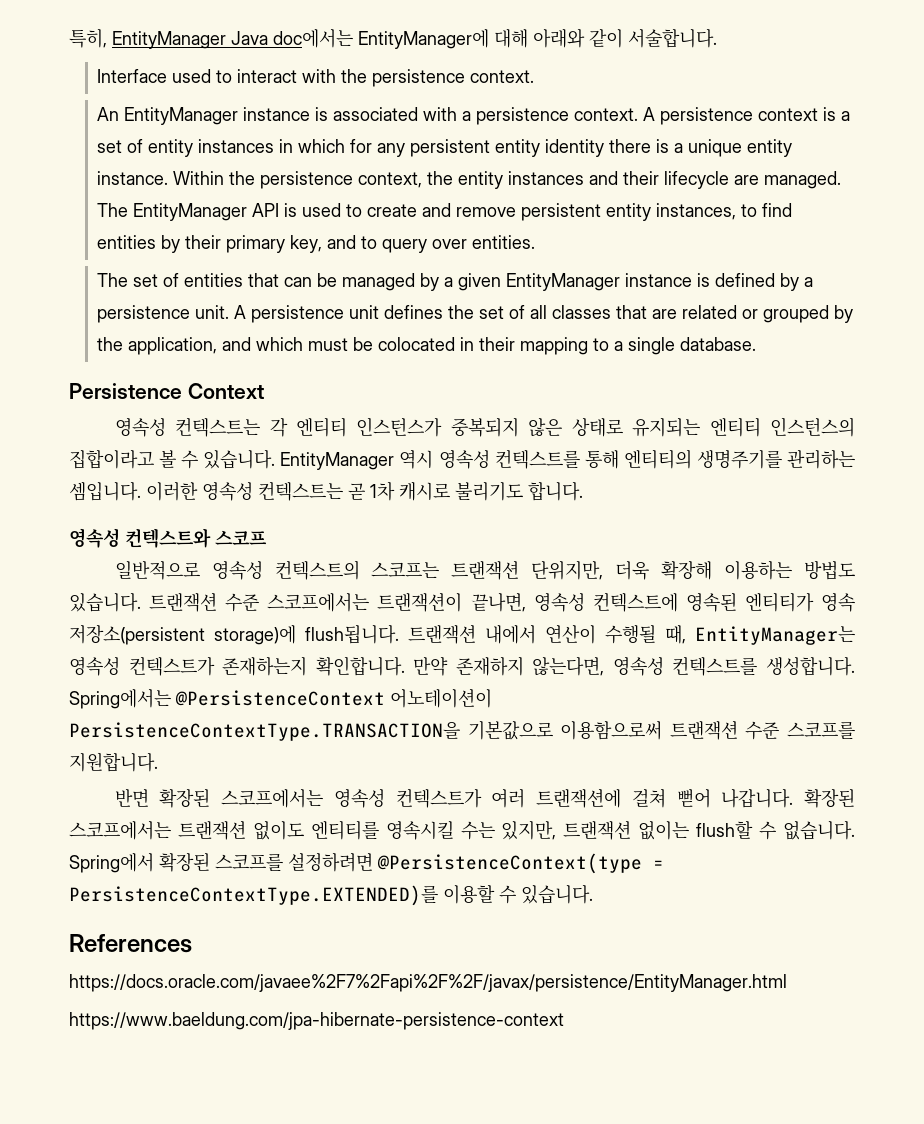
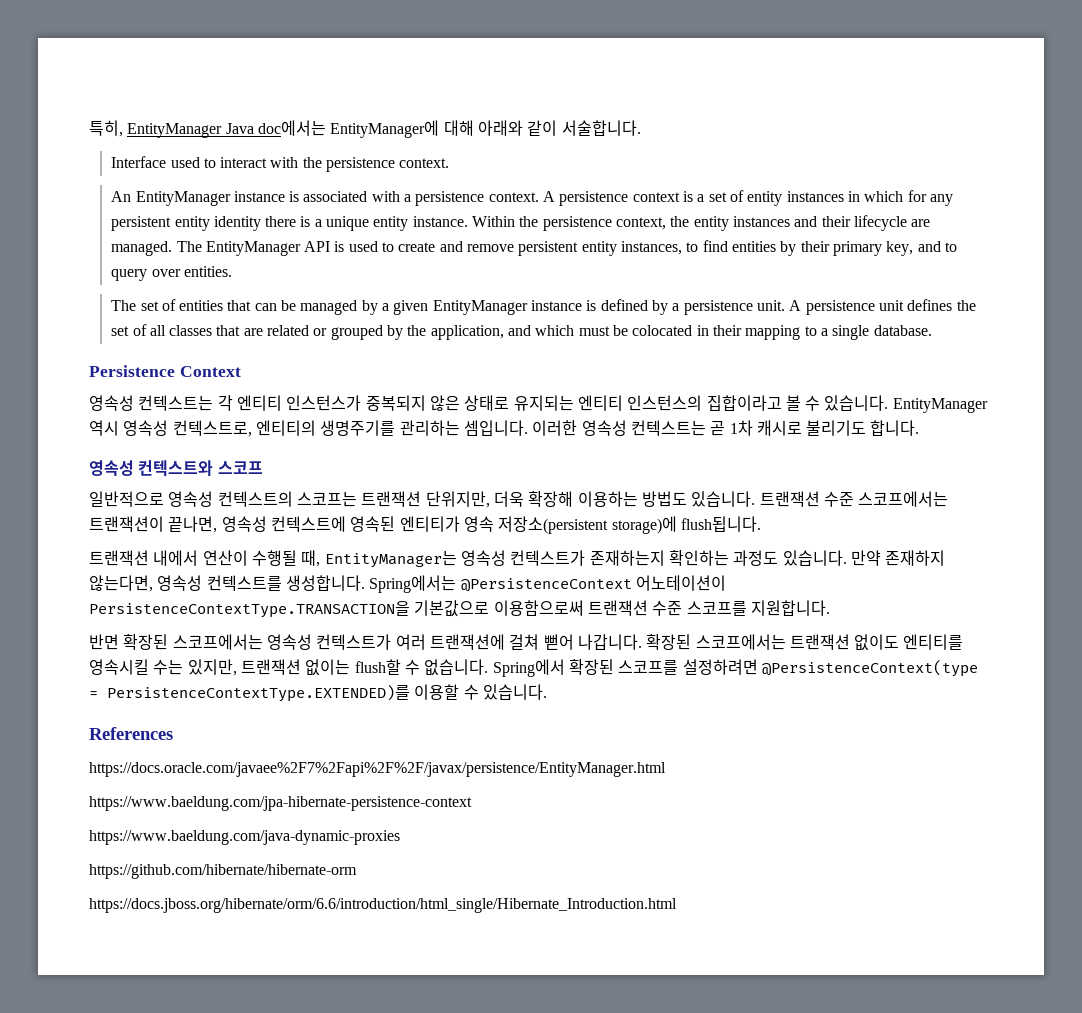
- EntityManager 역시 영속성 컨텍스트를 통해 엔티티의 생명주기를 관리하는 셈입니다.
+ EntityManager 역시 영속성 컨텍스트로, 엔티티의 생명주기를 관리하는 셈입니다.
- 트랜잭션 수준 스코프에서는 트랜잭션이 끝나면, 영속성 컨텍스트에 영속된 엔티티가 영속 저장소(persistent storage)에 flush됩니다. 트랜잭션 내에서 연산이 수행될 때, EntityManager는 영속성 컨텍스트가 존재하는지 확인합니다.
+ 트랜잭션 수준 스코프에서는 트랜잭션이 끝나면, 영속성 컨텍스트에 영속된 엔티티가 영속 저장소(persistent storage)에 flush됩니다.
+ 트랜잭션 내에서 연산이 수행될 때, EntityManager는 영속성 컨텍스트가 존재하는지 확인하는 과정도 있습니다.
+ https://www.baeldung.com/java-dynamic-proxies
+ https://github.com/hibernate/hibernate-orm
+ https://docs.jboss.org/hibernate/orm/6.6/introduction/html_single/Hibernate_Introduction.html

